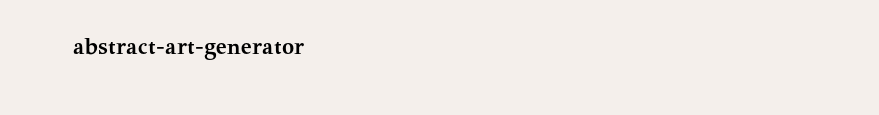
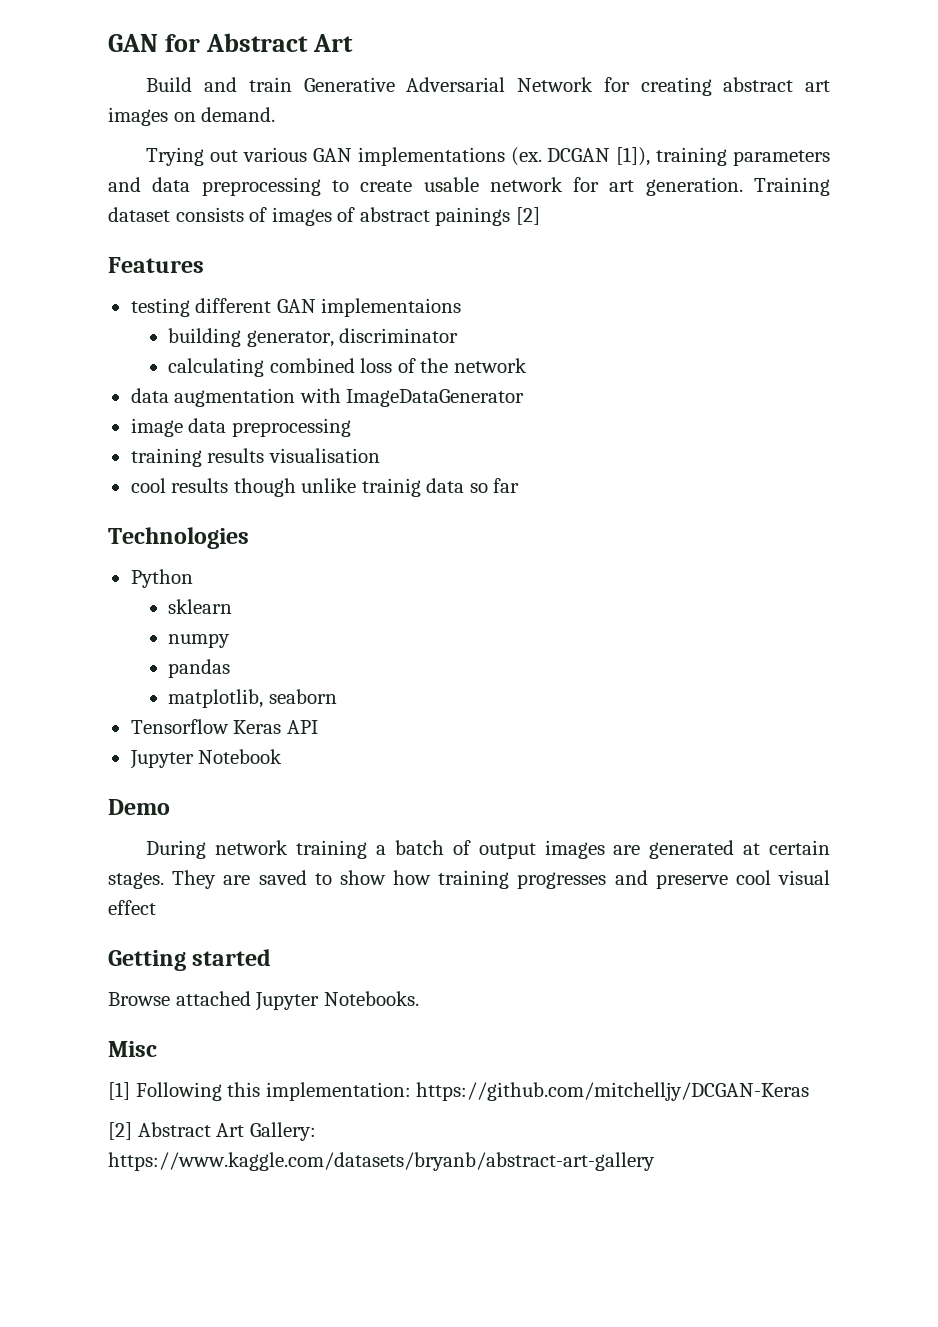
- abstract-art-generator
+ GAN for Abstract Art
+ Build and train Generative Adversarial Network for creating abstract art images on demand.
+ Trying out various GAN implementations (ex. DCGAN [1]), training parameters and data preprocessing to create usable network for art generation. Training dataset consists of images of abstract painings [2]
+ Features
+ testing different GAN implementaions
+ building generator, discriminator
+ calculating combined loss of the network
+ data augmentation with ImageDataGenerator
+ image data preprocessing
+ training results visualisation
+ cool results though unlike trainig data so far
+ Technologies
+ Python
+ sklearn
+ numpy
+ pandas
+ matplotlib, seaborn
+ Tensorflow Keras API
+ Jupyter Notebook
+ Demo
+ During network training a batch of output images are generated at certain stages. They are saved to show how training progresses and preserve cool visual effect
+ Getting started
+ Browse attached Jupyter Notebooks.
+ Misc
+ [1] Following this implementation: https://github.com/mitchelljy/DCGAN-Keras
+ [2] Abstract Art Gallery: https://www.kaggle.com/datasets/bryanb/abstract-art-gallery

